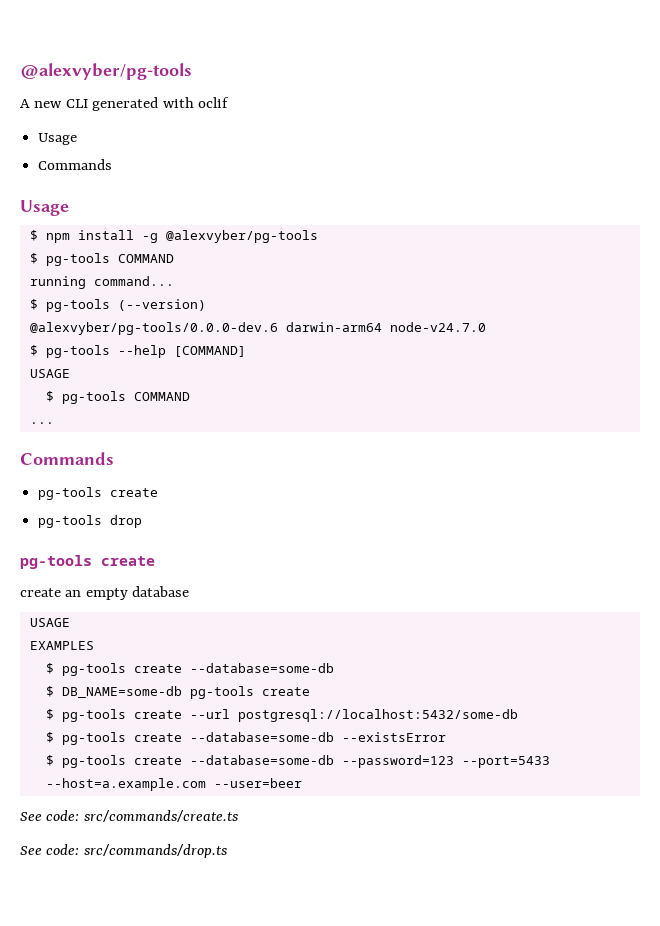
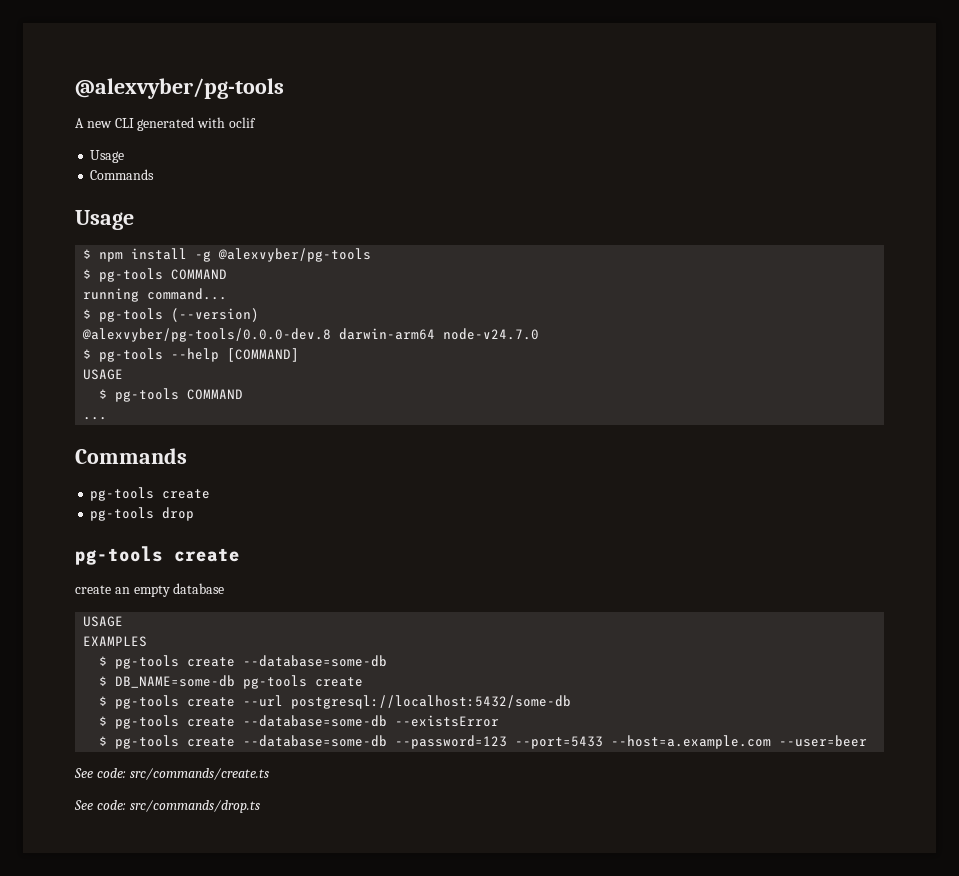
- @alexvyber/pg-tools/0.0.0-dev.6 darwin-arm64 node-v24.7.0
+ @alexvyber/pg-tools/0.0.0-dev.8 darwin-arm64 node-v24.7.0

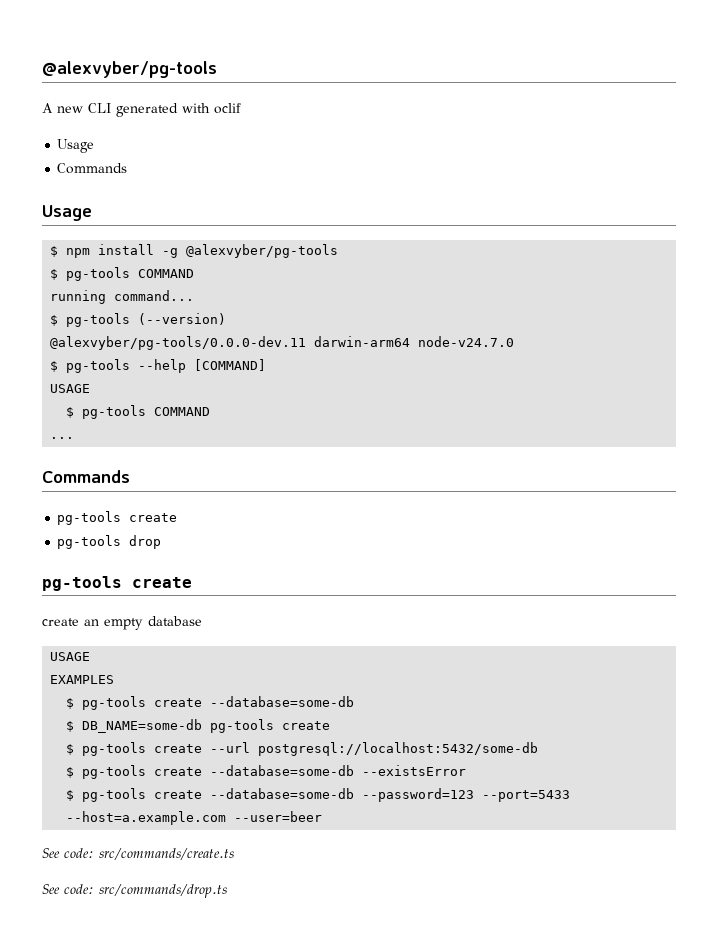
- @alexvyber/pg-tools/0.0.0-dev.8 darwin-arm64 node-v24.7.0
+ @alexvyber/pg-tools/0.0.0-dev.11 darwin-arm64 node-v24.7.0

